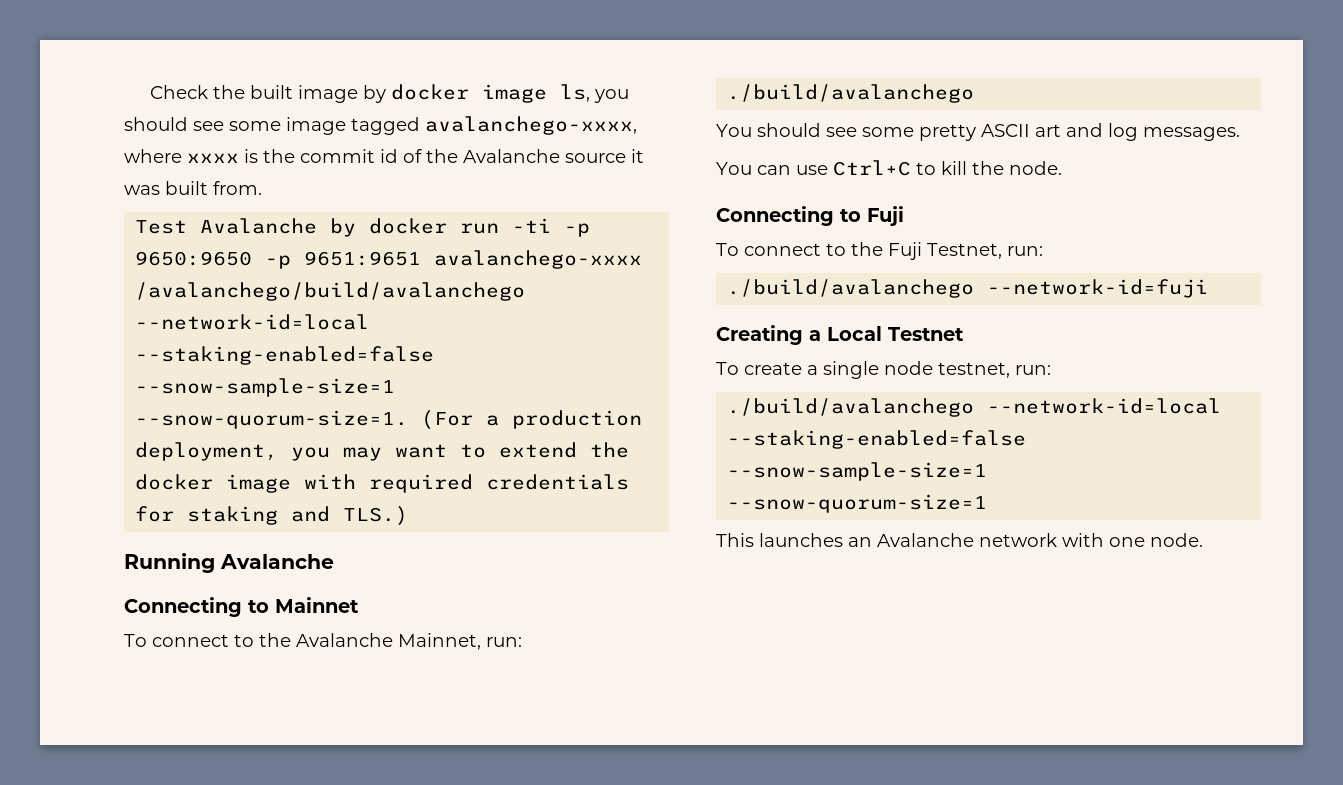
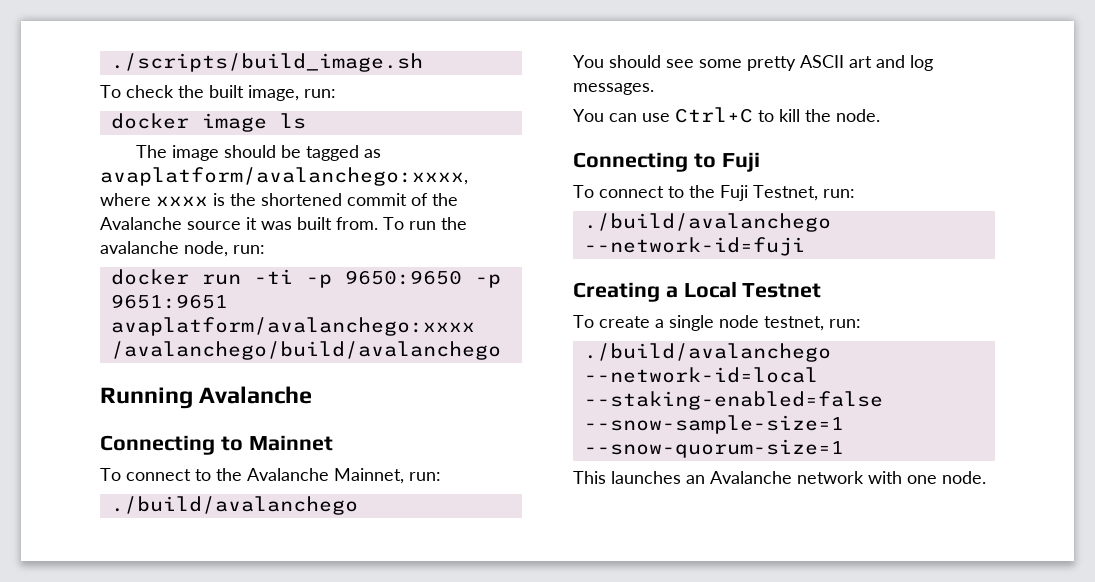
- Check the built image by docker image ls, you should see some image tagged avalanchego-xxxx, where xxxx is the commit id of the Avalanche source it was built from.
- Test Avalanche by docker run -ti -p 9650:9650 -p 9651:9651 avalanchego-xxxx /avalanchego/build/avalanchego --network-id=local --staking-enabled=false --snow-sample-size=1 --snow-quorum-size=1. (For a production deployment, you may want to extend the docker image with required credentials for staking and TLS.)
+ ./scripts/build_image.sh
+ To check the built image, run:
+ docker image ls
+ The image should be tagged as avaplatform/avalanchego:xxxx, where xxxx is the shortened commit of the Avalanche source it was built from. To run the avalanche node, run:
+ docker run -ti -p 9650:9650 -p 9651:9651 avaplatform/avalanchego:xxxx /avalanchego/build/avalanchego

